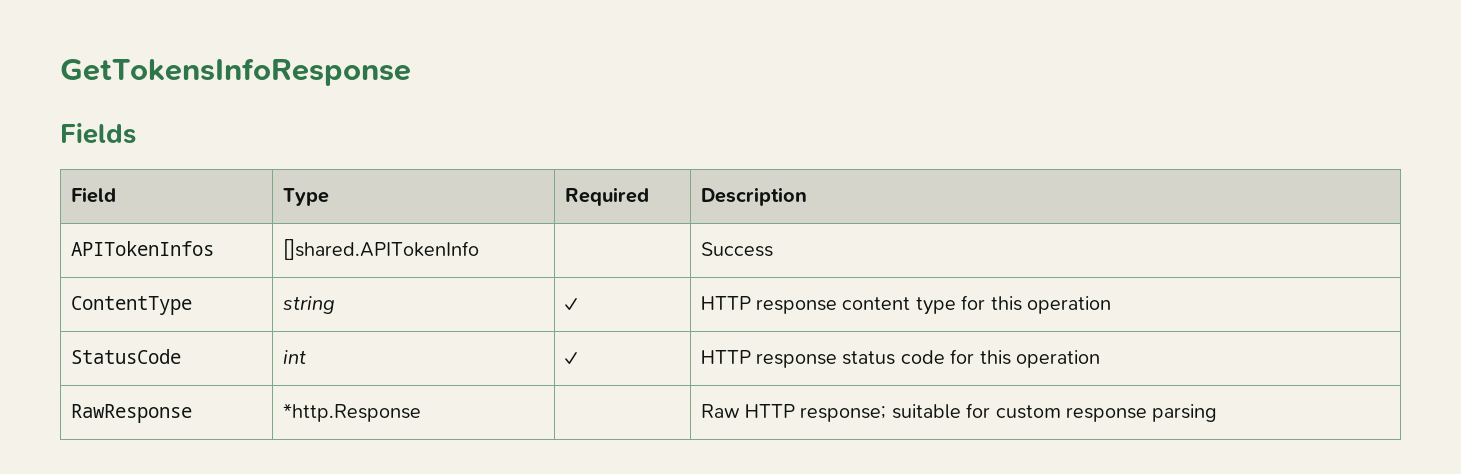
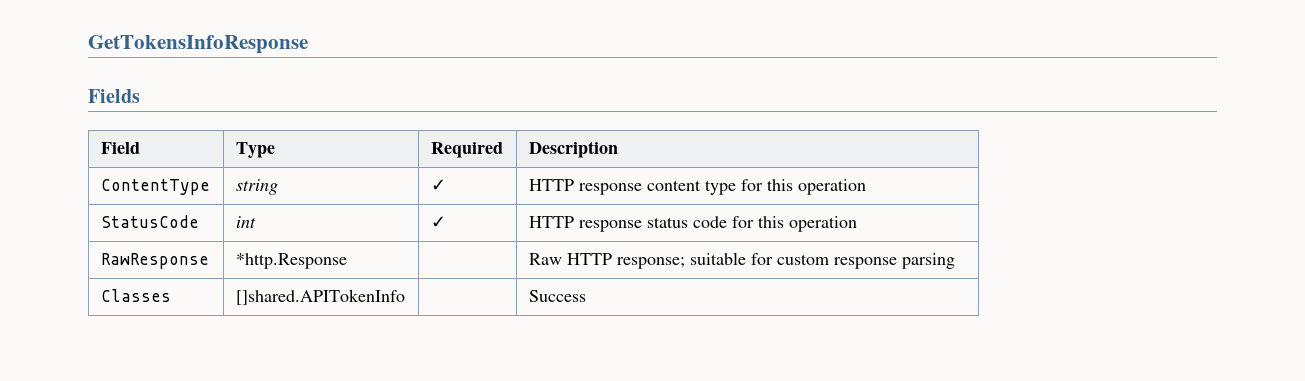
- APITokenInfos | []shared.APITokenInfo | | Success
+ Classes | []shared.APITokenInfo | | Success

